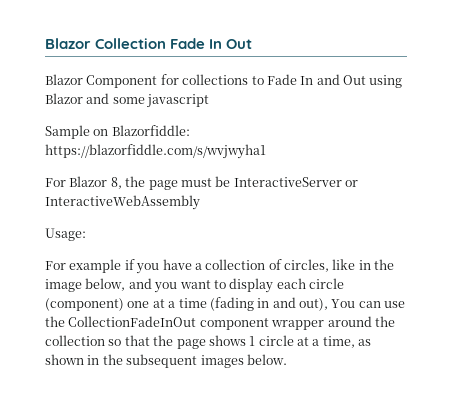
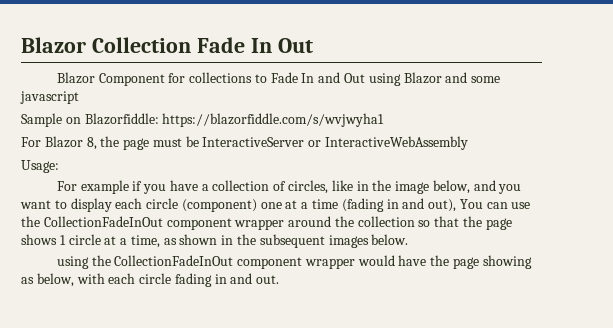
+ using the CollectionFadeInOut component wrapper would have the page showing as below, with each circle fading in and out.

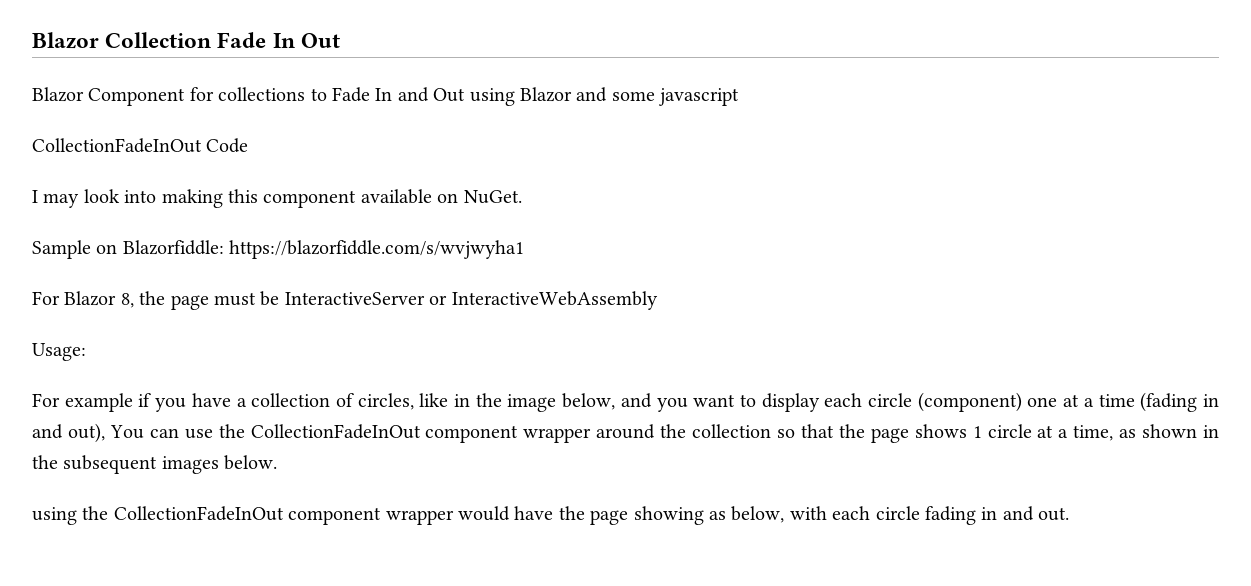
+ CollectionFadeInOut Code
+ I may look into making this component available on NuGet.

